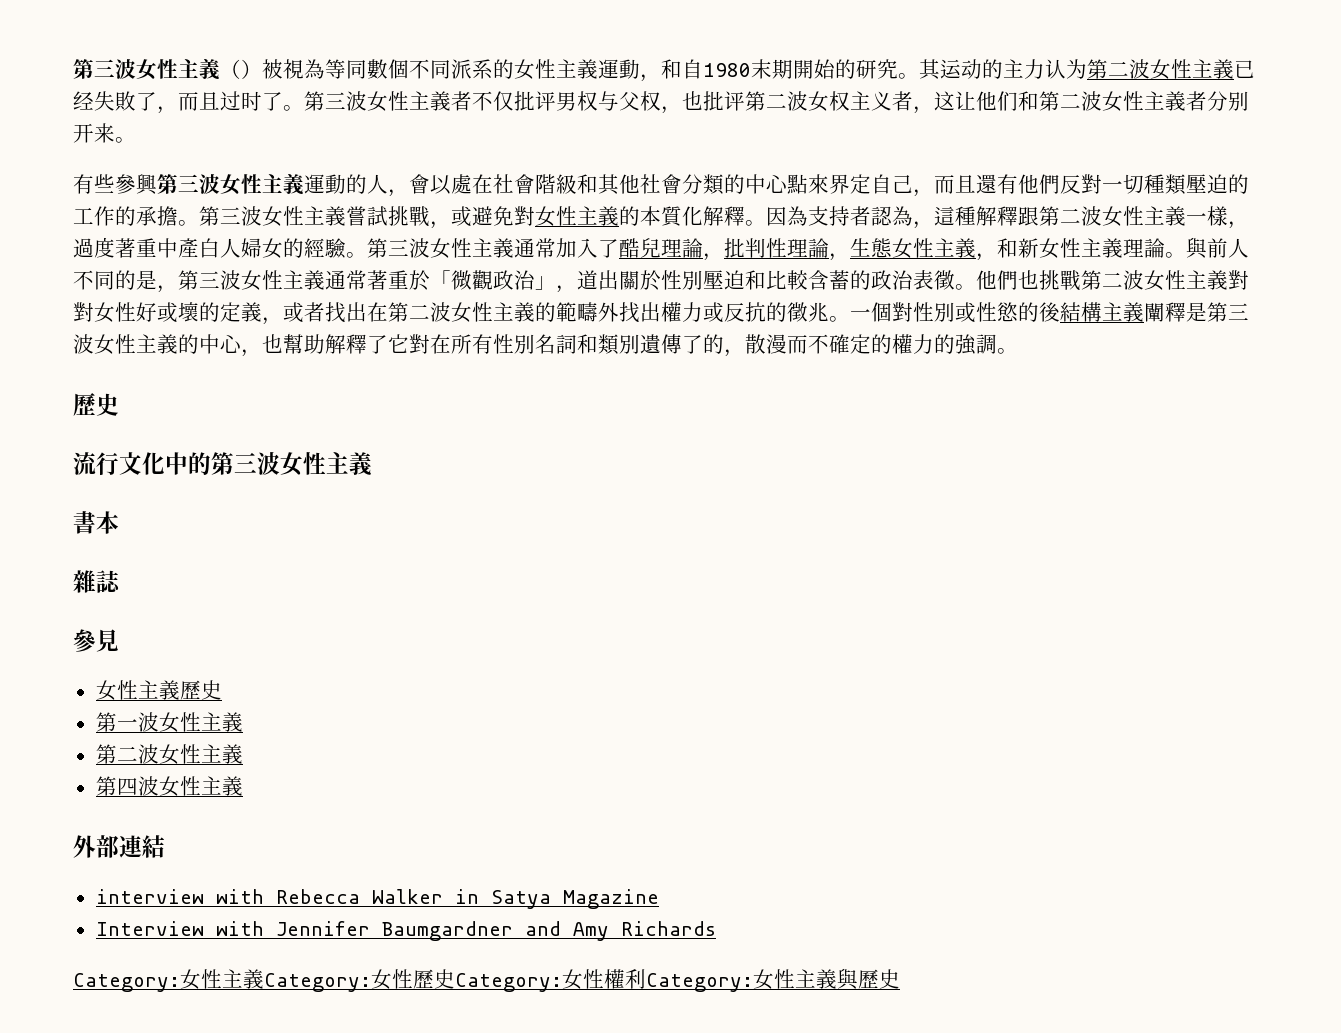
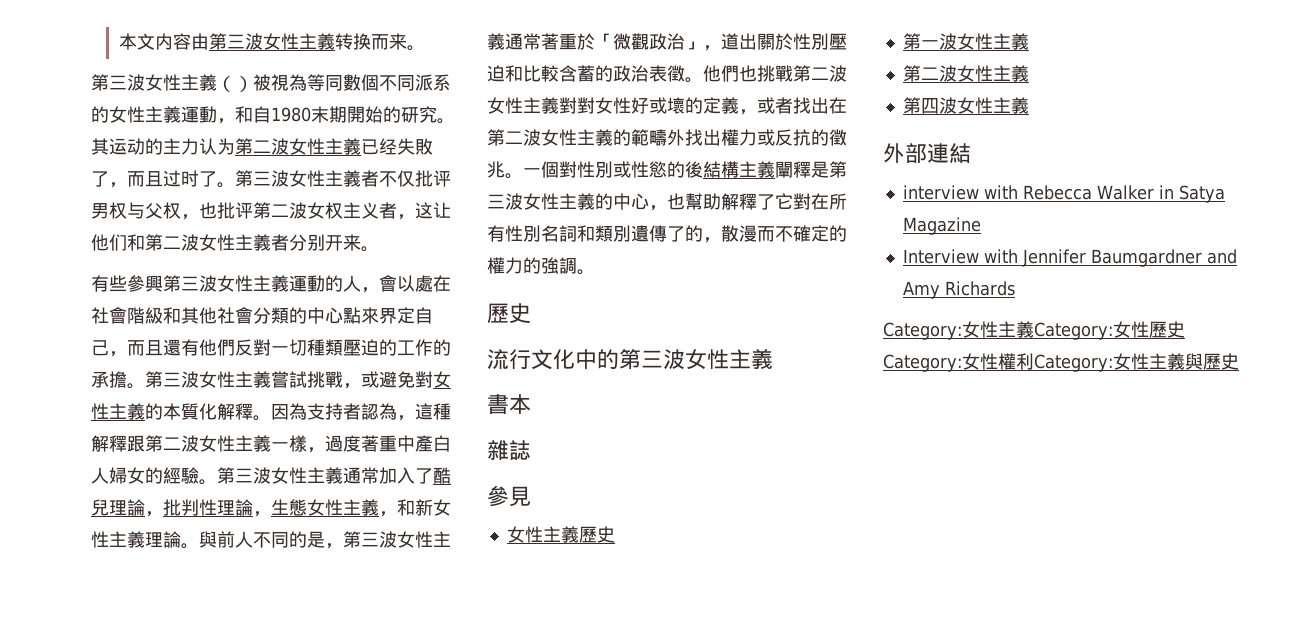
+ 本文内容由第三波女性主義转换而来。

